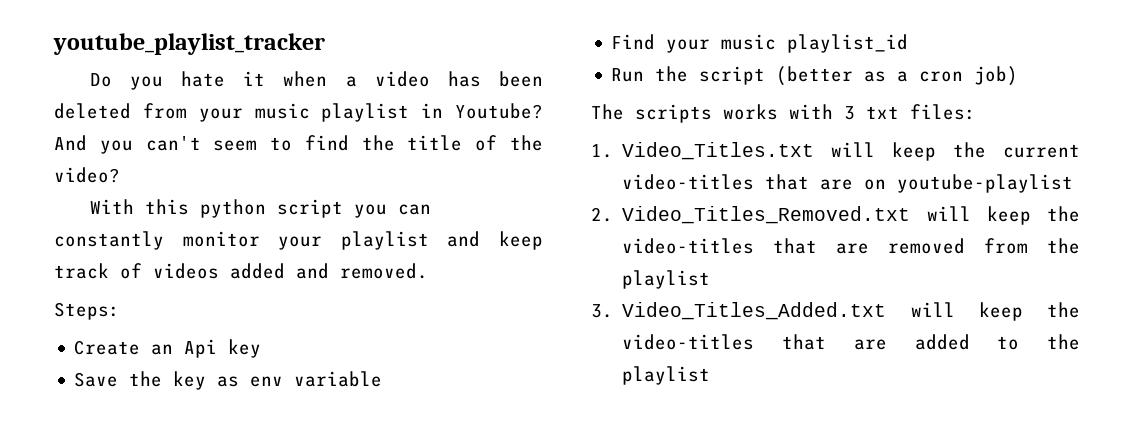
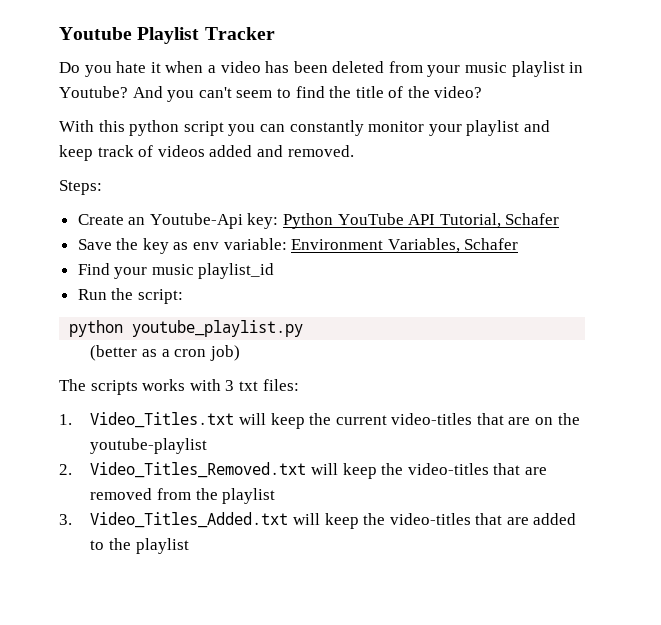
- youtube_playlist_tracker
+ Youtube Playlist Tracker
- Create an Api key
+ Create an Youtube-Api key: Python YouTube API Tutorial, Schafer
- Save the key as env variable
+ Save the key as env variable: Environment Variables, Schafer
- Run the script (better as a cron job)
+ Run the script:
+ python youtube_playlist.py
+ (better as a cron job)
- 1. Video_Titles.txt will keep the current video-titles that are on youtube-playlist
+ 1. Video_Titles.txt will keep the current video-titles that are on the youtube-playlist

